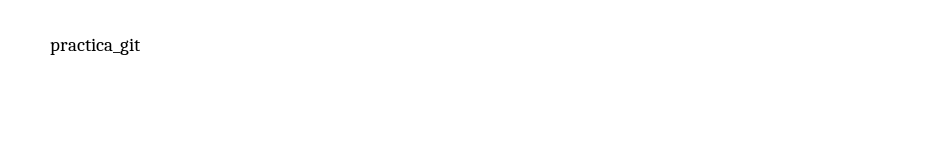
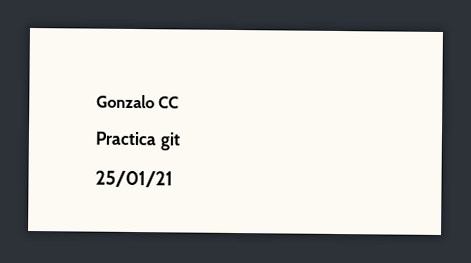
- practica_git
+ Gonzalo CC
+ Practica git
+ 25/01/21

